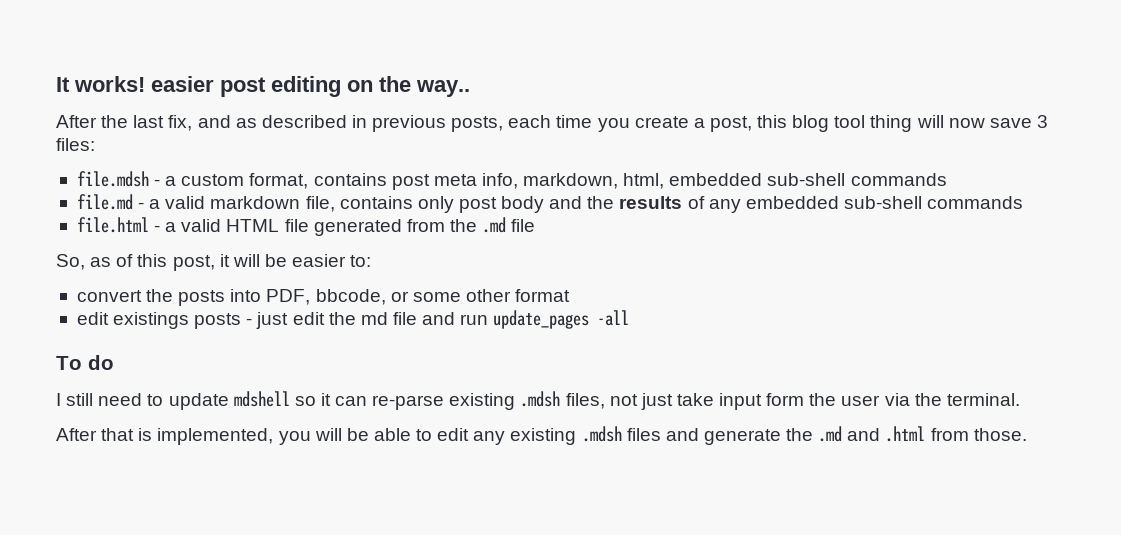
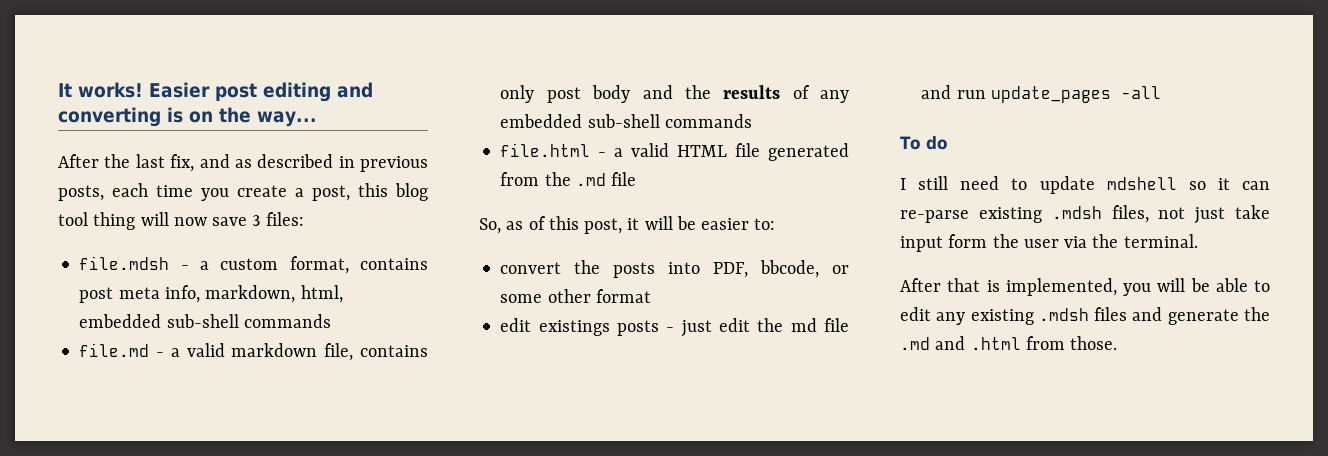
- It works! easier post editing on the way..
+ It works! Easier post editing and converting is on the way...

